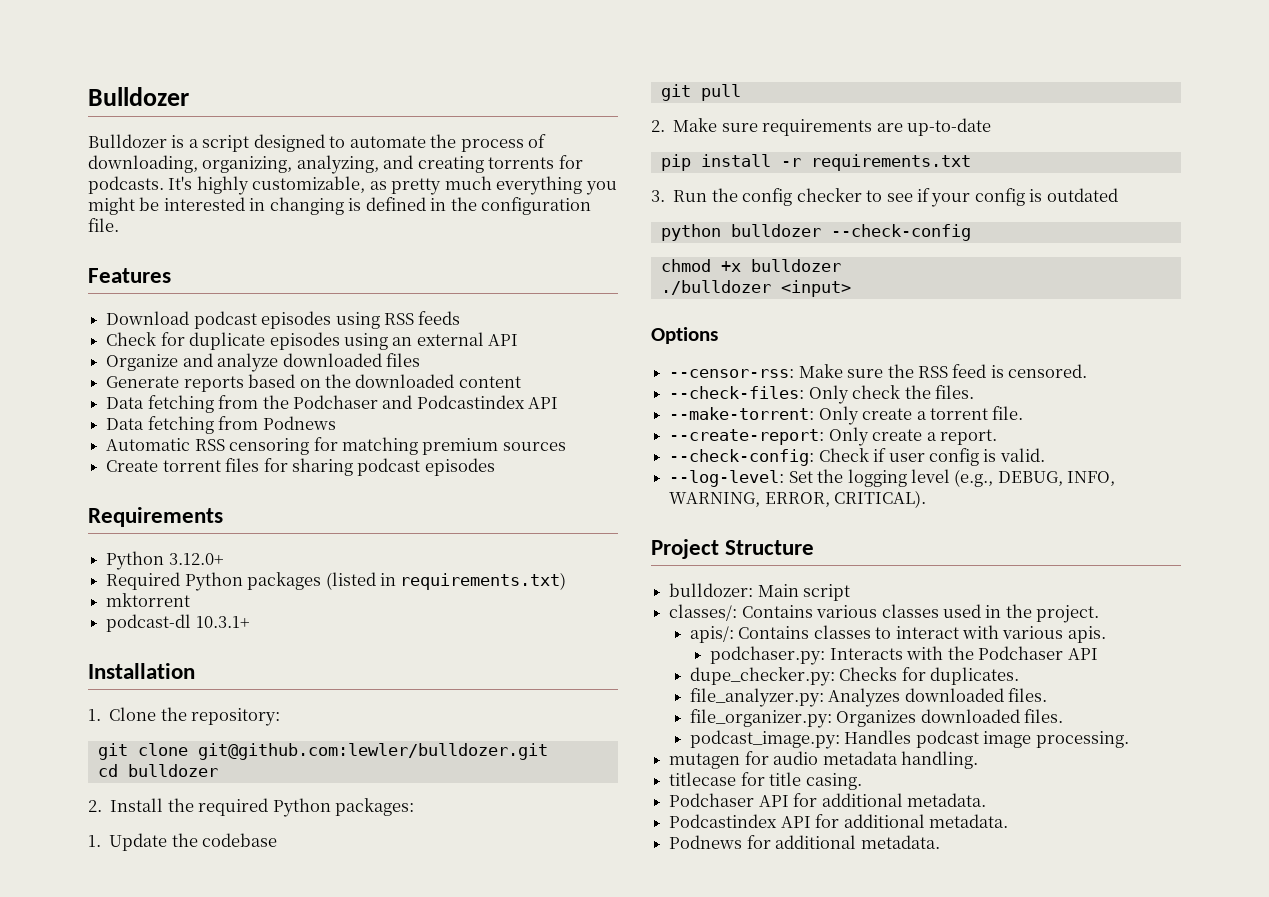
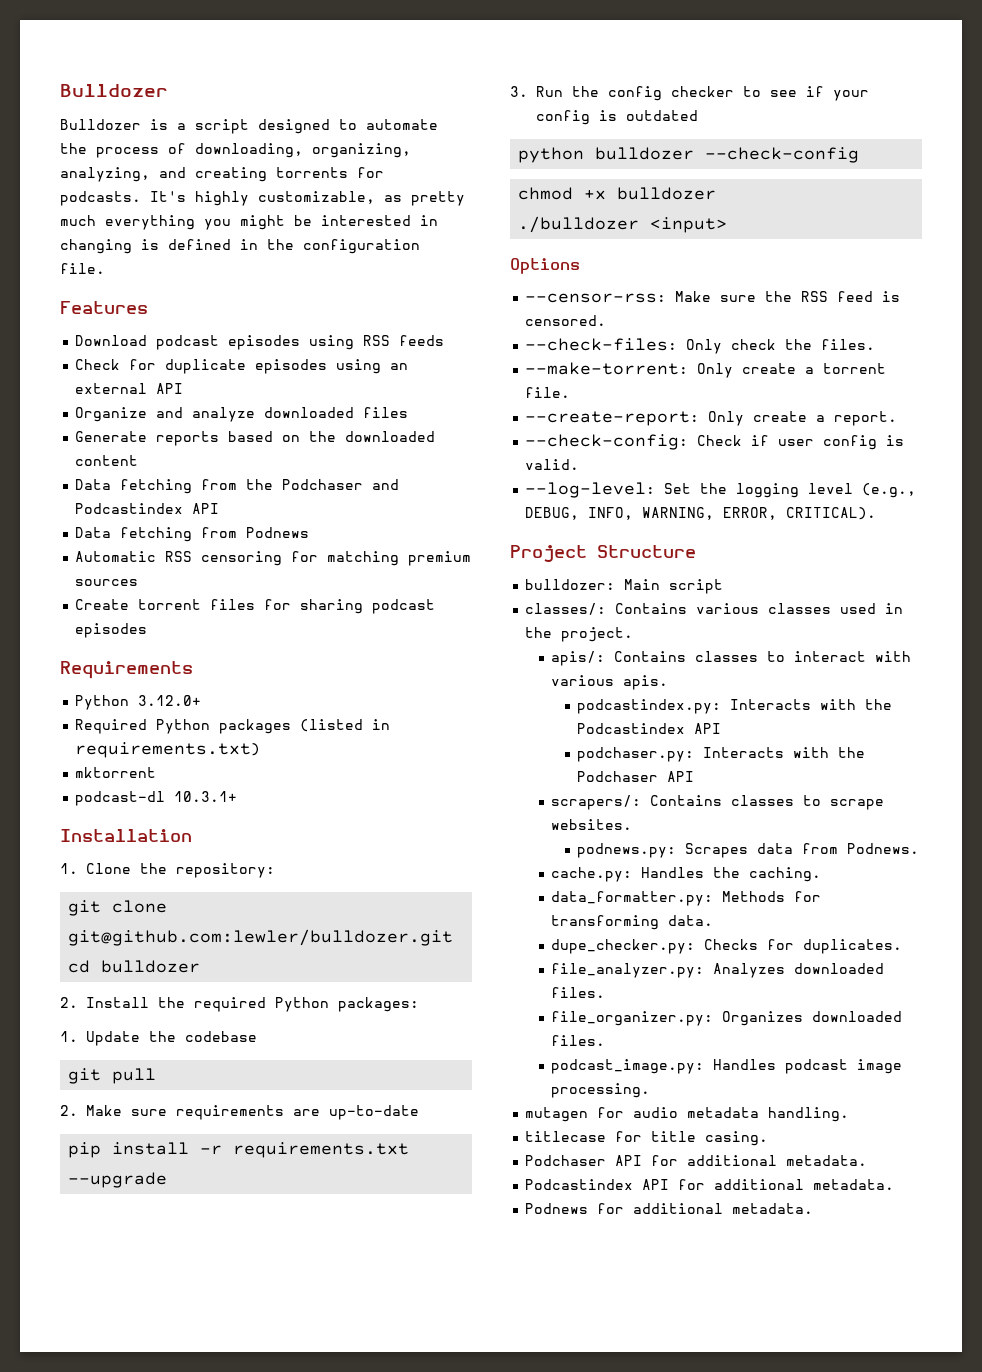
- pip install -r requirements.txt
+ pip install -r requirements.txt --upgrade
+ podcastindex.py: Interacts with the Podcastindex API
+ scrapers/: Contains classes to scrape websites.
+ podnews.py: Scrapes data from Podnews.
+ cache.py: Handles the caching.
+ data_formatter.py: Methods for transforming data.

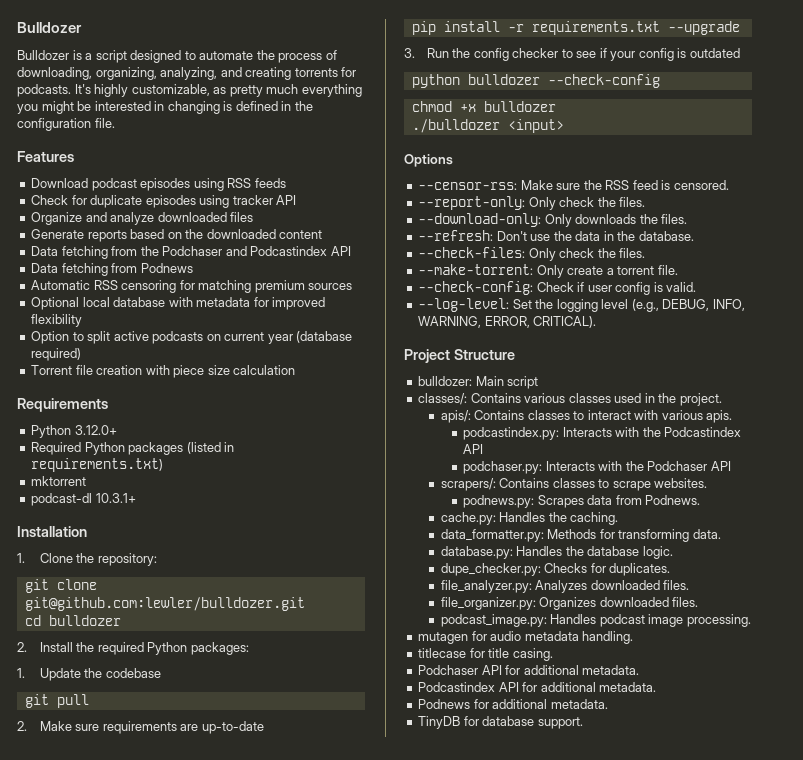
- Check for duplicate episodes using an external API
+ Check for duplicate episodes using tracker API
- Create torrent files for sharing podcast episodes
+ Optional local database with metadata for improved flexibility
+ Option to split active podcasts on current year (database required)
+ Torrent file creation with piece size calculation
+ --report-only: Only check the files.
+ --download-only: Only downloads the files.
+ --refresh: Don't use the data in the database.
- --create-report: Only create a report.
+ database.py: Handles the database logic.
+ TinyDB for database support.

